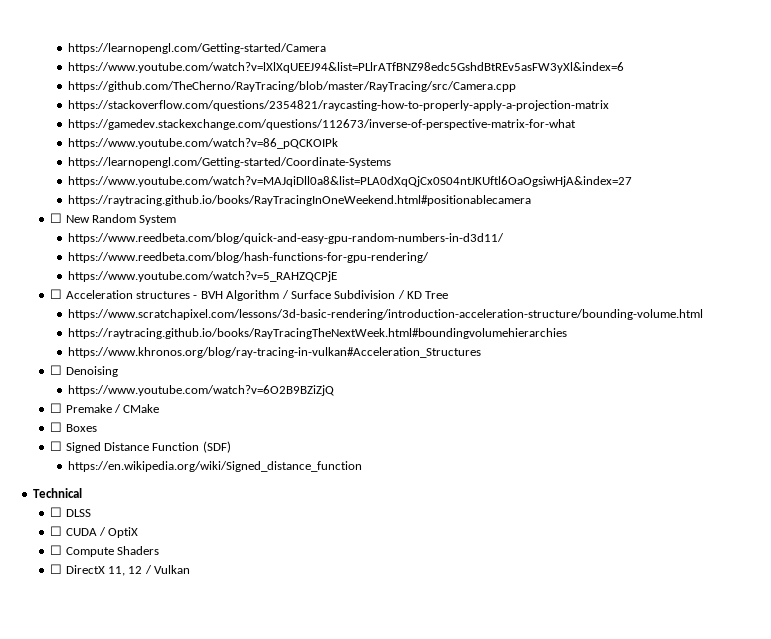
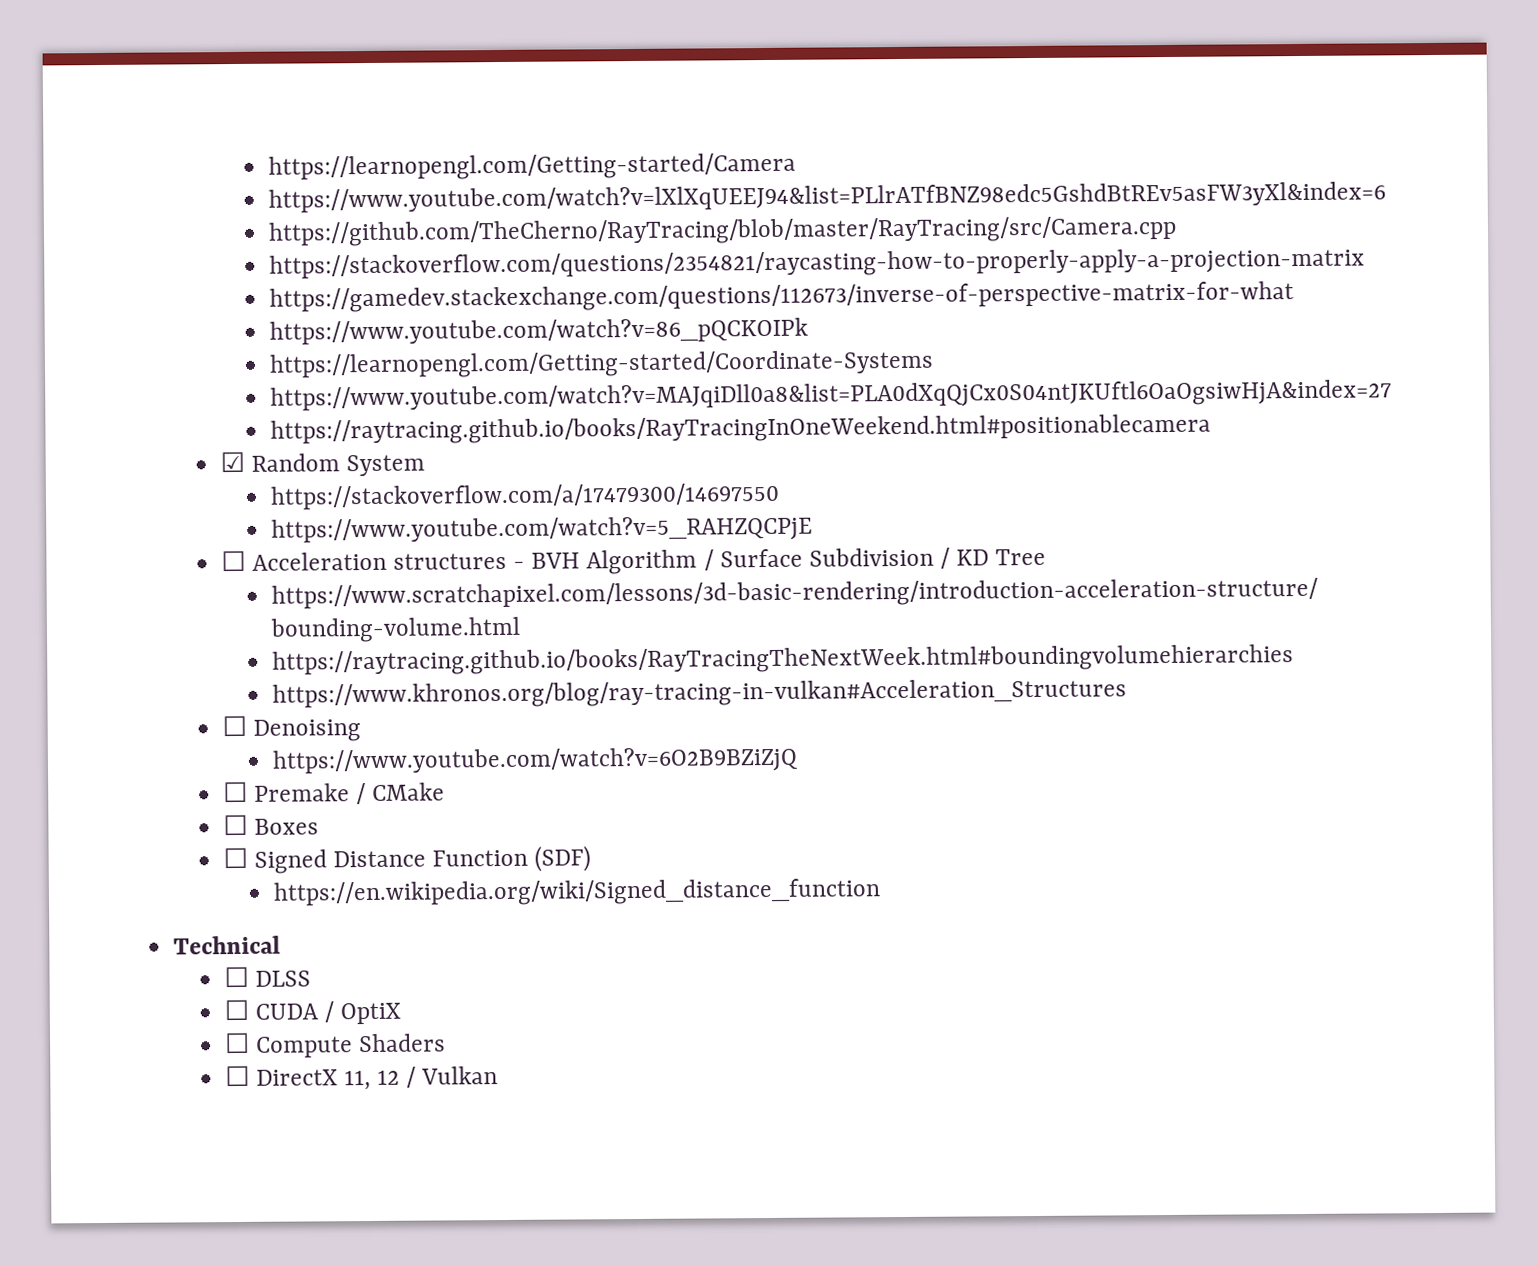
- ☐ New Random System
+ ☑ Random System
- https://www.reedbeta.com/blog/quick-and-easy-gpu-random-numbers-in-d3d11/
- https://www.reedbeta.com/blog/hash-functions-for-gpu-rendering/
+ https://stackoverflow.com/a/17479300/14697550

